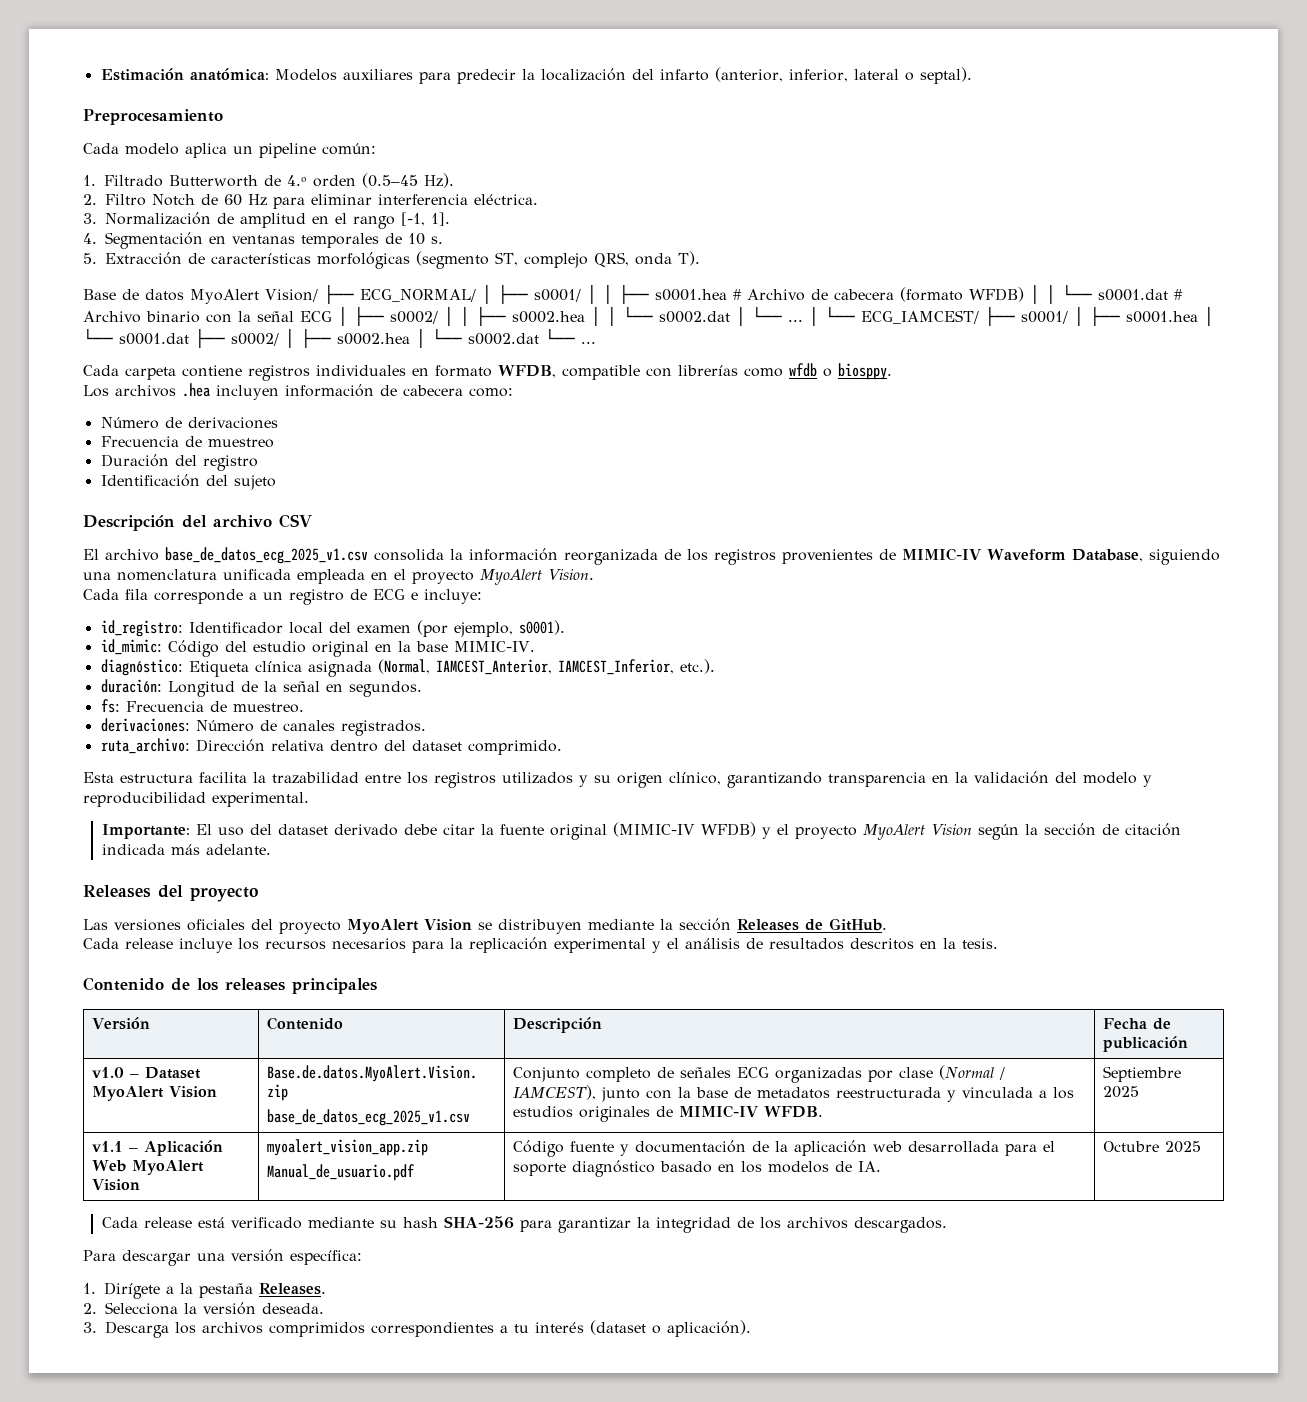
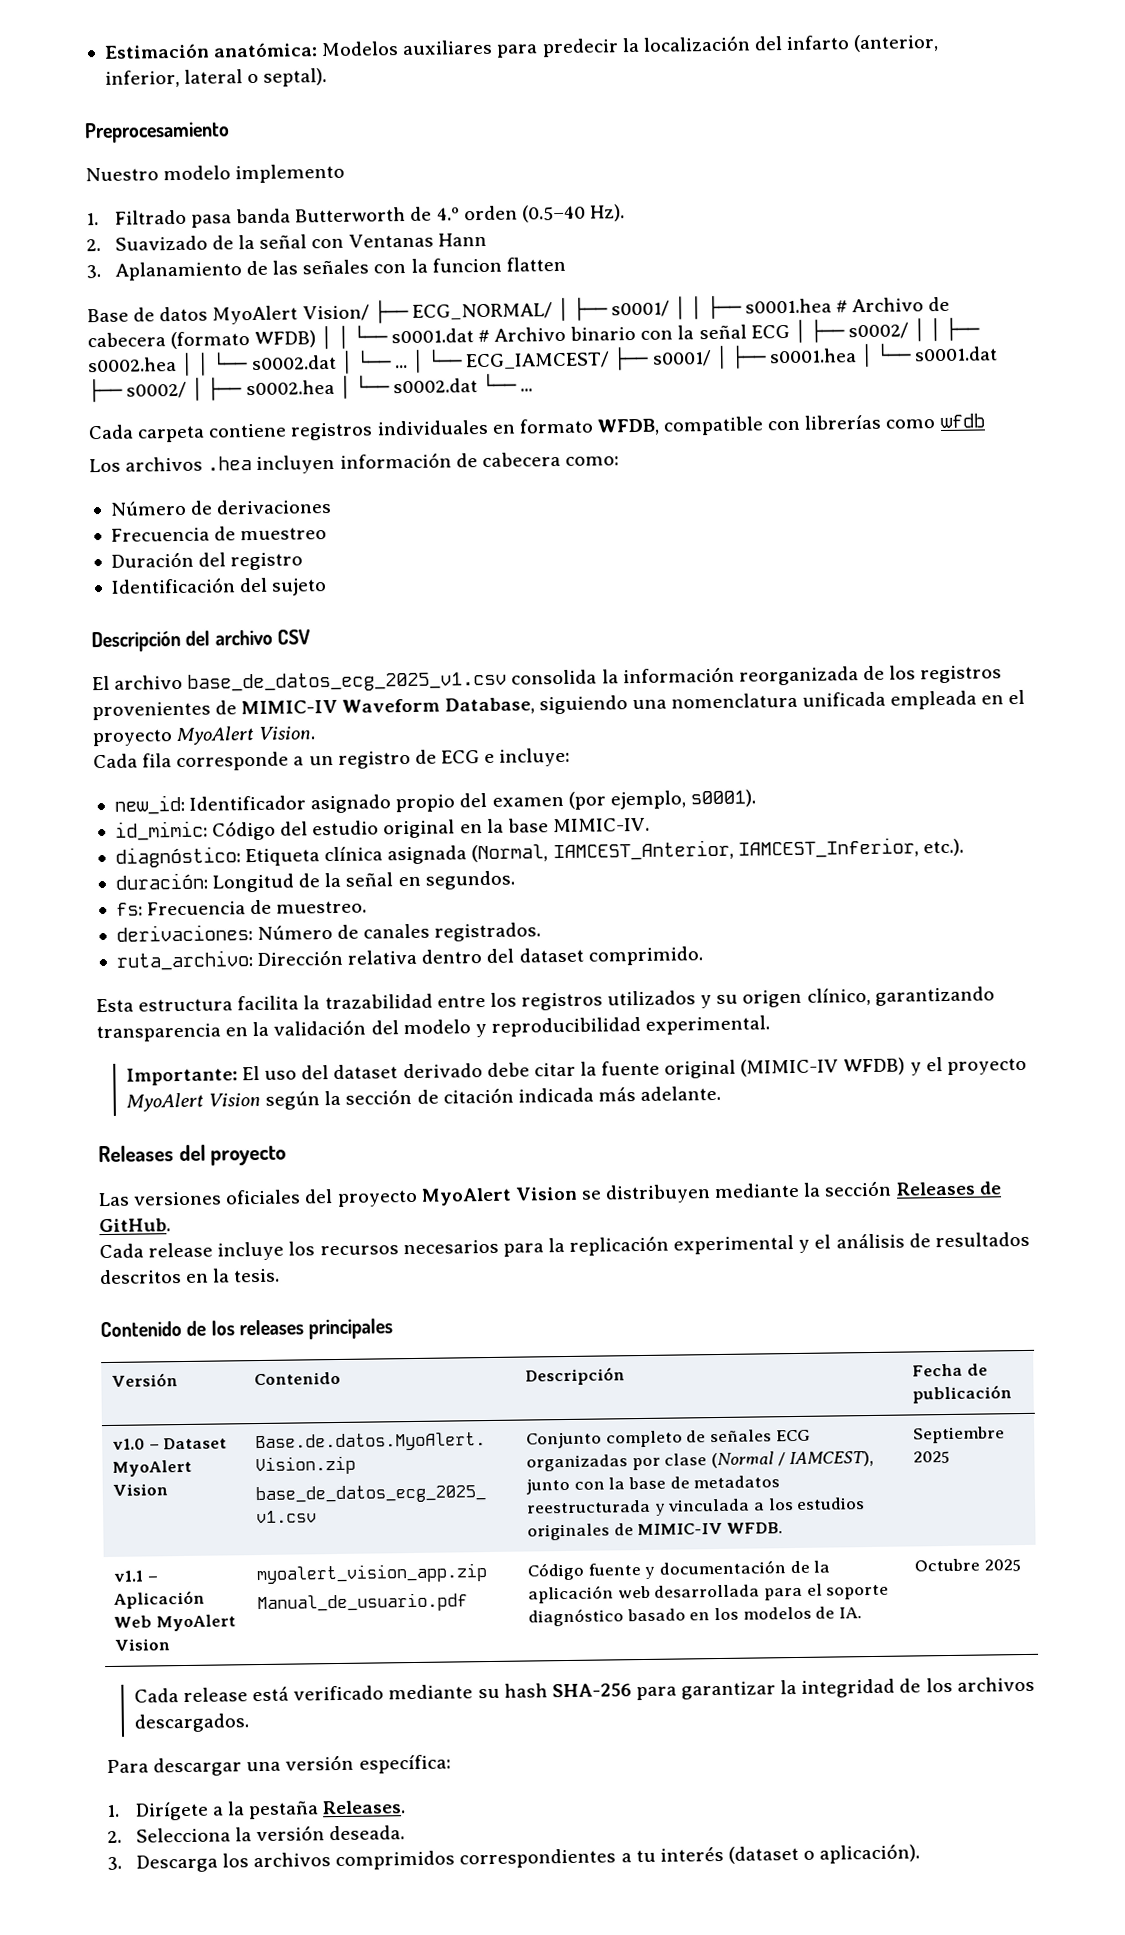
- Cada modelo aplica un pipeline común:
+ Nuestro modelo implemento
- 1. Filtrado Butterworth de 4.º orden (0.5–45 Hz).
+ 1. Filtrado pasa banda Butterworth de 4.º orden (0.5–40 Hz).
- 2. Filtro Notch de 60 Hz para eliminar interferencia eléctrica.
- 3. Normalización de amplitud en el rango [-1, 1].
- 4. Segmentación en ventanas temporales de 10 s.
- 5. Extracción de características morfológicas (segmento ST, complejo QRS, onda T).
+ 2. Suavizado de la señal con Ventanas Hann
+ 3. Aplanamiento de las señales con la funcion flatten
- Cada carpeta contiene registros individuales en formato WFDB, compatible con librerías como wfdb o biosppy.
+ Cada carpeta contiene registros individuales en formato WFDB, compatible con librerías como wfdb
- id_registro: Identificador local del examen (por ejemplo, s0001).
+ new_id: Identificador asignado propio del examen (por ejemplo, s0001).

